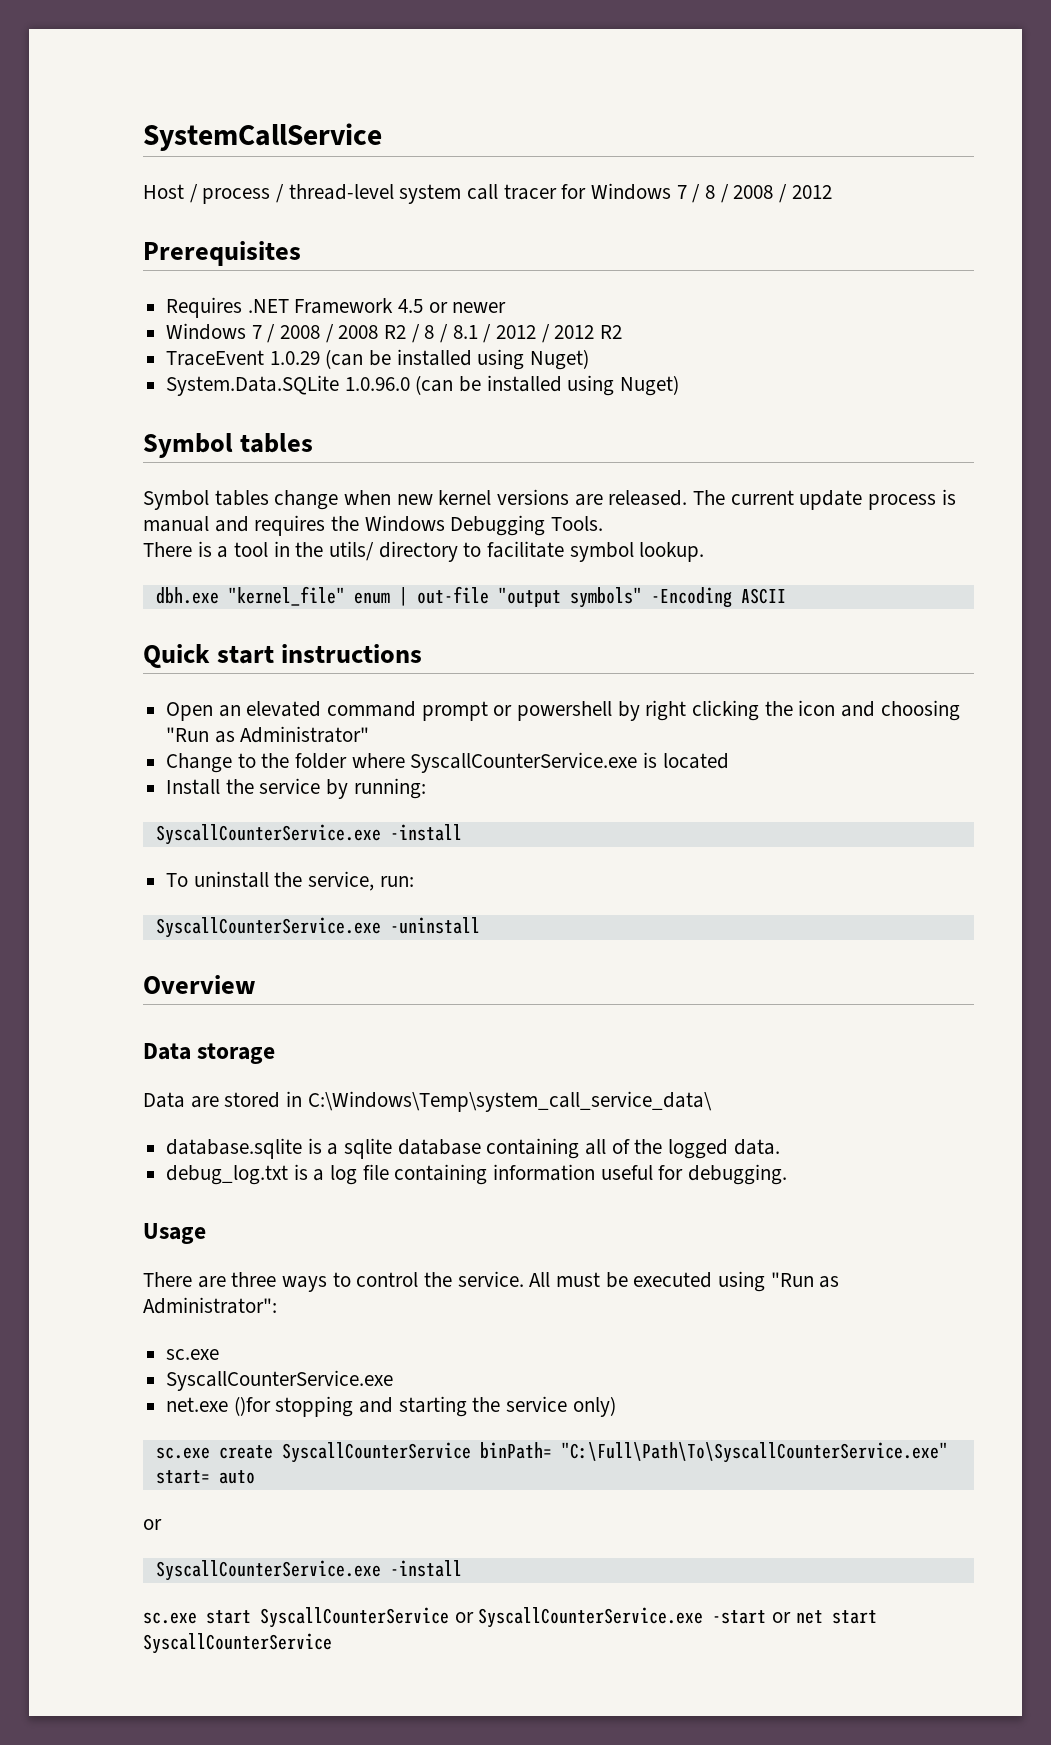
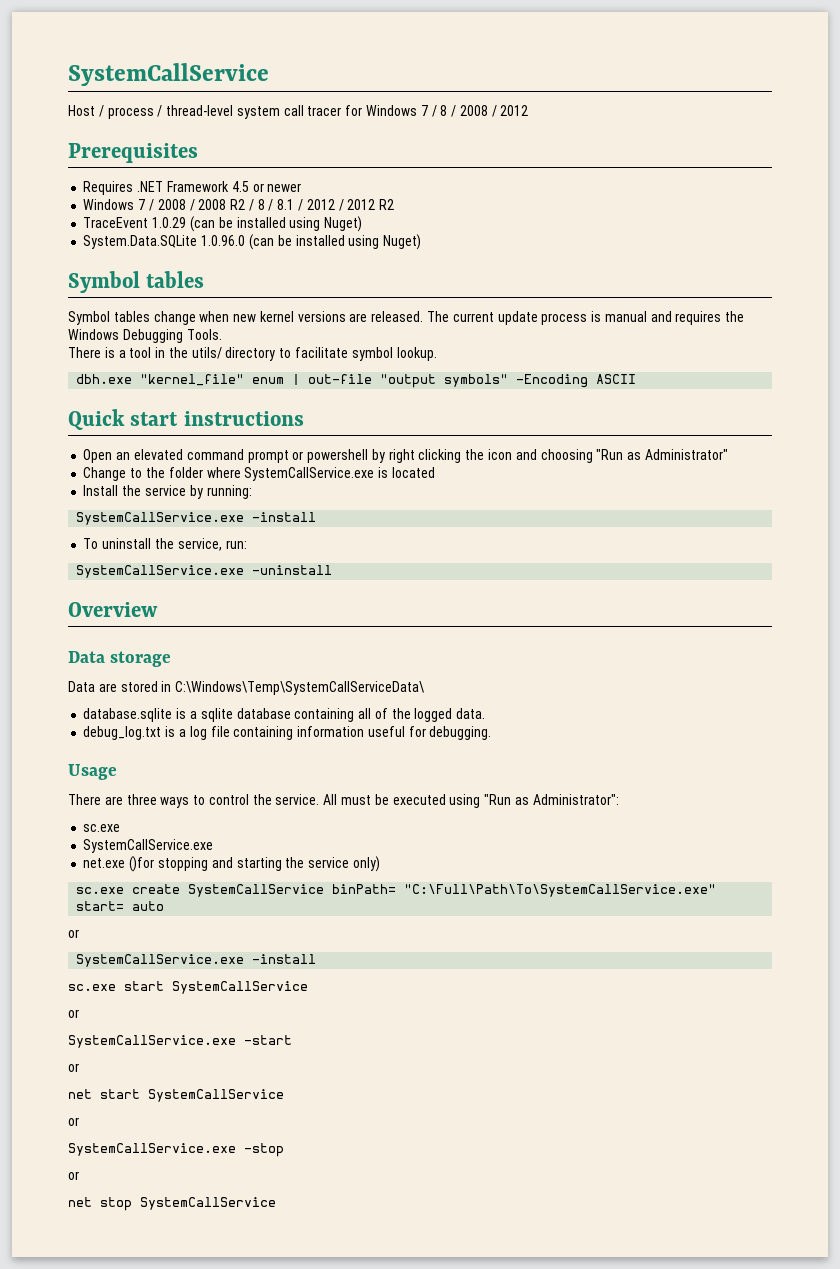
- Change to the folder where SyscallCounterService.exe is located
+ Change to the folder where SystemCallService.exe is located
  Install the service by running:
- SyscallCounterService.exe -install
+ SystemCallService.exe -install
- SyscallCounterService.exe -uninstall
+ SystemCallService.exe -uninstall
- Data are stored in C:\Windows\Temp\system_call_service_data\
+ Data are stored in C:\Windows\Temp\SystemCallServiceData\
  All must be executed using "Run as Administrator":
  sc.exe
- SyscallCounterService.exe
+ SystemCallService.exe
- sc.exe create SyscallCounterService binPath= "C:\Full\Path\To\SyscallCounterService.exe" start= auto
+ sc.exe create SystemCallService binPath= "C:\Full\Path\To\SystemCallService.exe" start= auto
  or
- SyscallCounterService.exe -install
+ SystemCallService.exe -install
- sc.exe start SyscallCounterService or SyscallCounterService.exe -start or net start SyscallCounterService
+ sc.exe start SystemCallService
+ or
+ SystemCallService.exe -start
+ or
+ net start SystemCallService
+ or
+ SystemCallService.exe -stop
+ or
+ net stop SystemCallService

